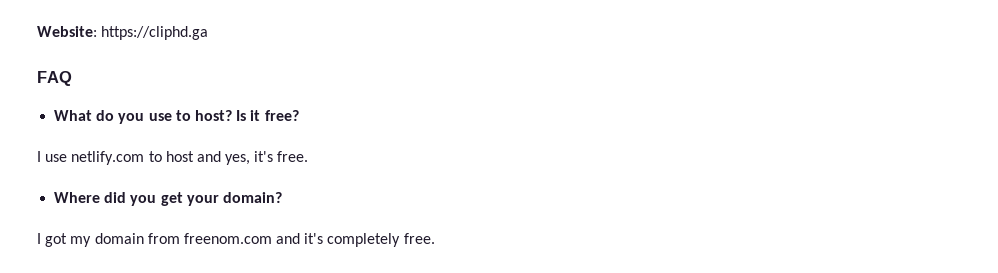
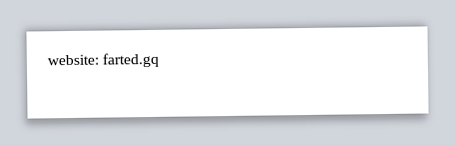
- Website: https://cliphd.ga
- FAQ
- What do you use to host? Is it free?
- I use netlify.com to host and yes, it's free.
- Where did you get your domain?
- I got my domain from freenom.com and it's completely free.
+ website: farted.gq

